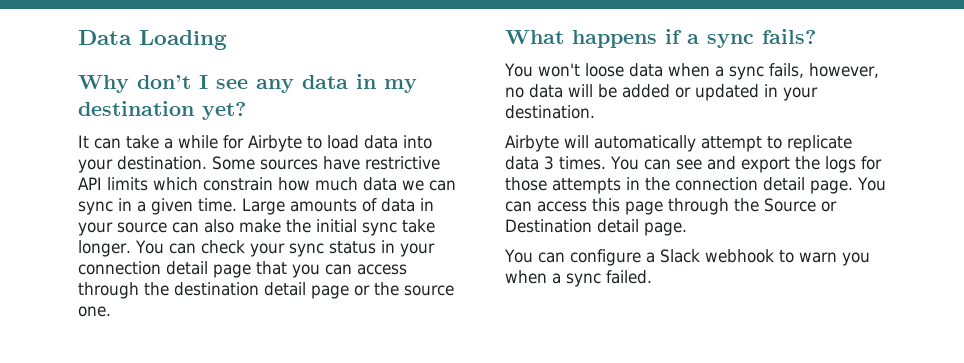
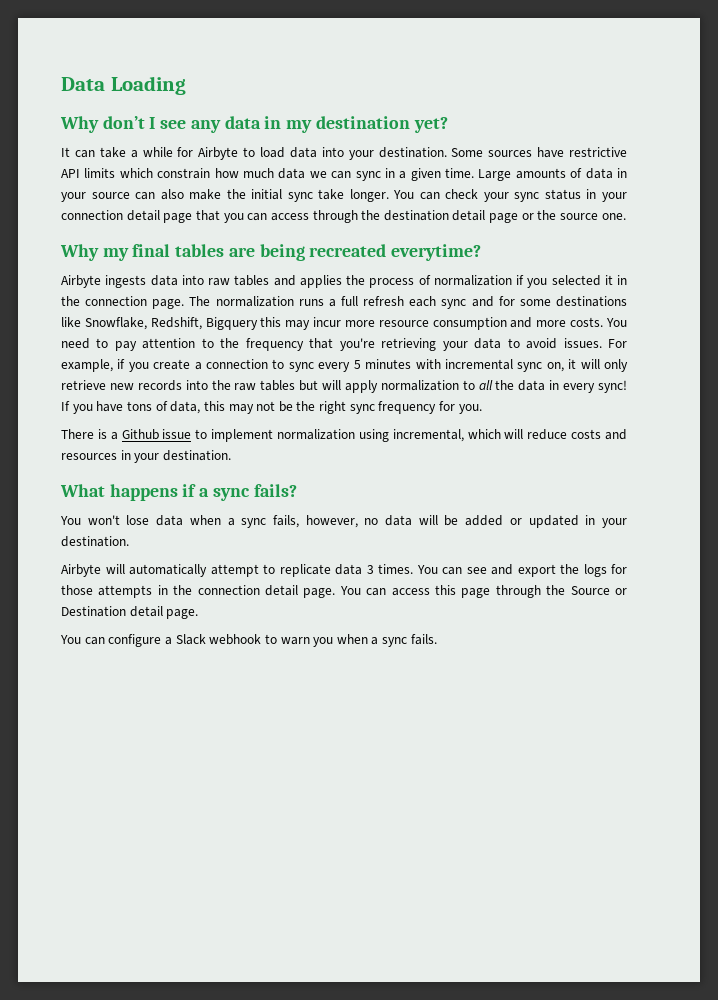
+ Why my final tables are being recreated everytime?
+ Airbyte ingests data into raw tables and applies the process of normalization if you selected it in the connection page. The normalization runs a full refresh each sync and for some destinations like Snowflake, Redshift, Bigquery this may incur more resource consumption and more costs. You need to pay attention to the frequency that you're retrieving your data to avoid issues. For example, if you create a connection to sync every 5 minutes with incremental sync on, it will only retrieve new records into the raw tables but will apply normalization to all the data in every sync! If you have tons of data, this may not be the right sync frequency for you.
+ There is a Github issue to implement normalization using incremental, which will reduce costs and resources in your destination.
- You won't loose data when a sync fails, however, no data will be added or updated in your destination.
+ You won't lose data when a sync fails, however, no data will be added or updated in your destination.
- You can configure a Slack webhook to warn you when a sync failed.
+ You can configure a Slack webhook to warn you when a sync fails.

